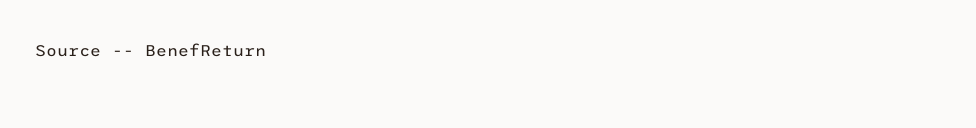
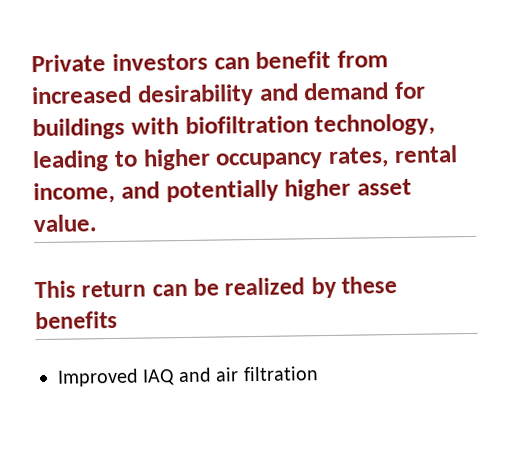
- Source -- BenefReturn
+ Private investors can benefit from increased desirability and demand for buildings with biofiltration technology, leading to higher occupancy rates, rental income, and potentially higher asset value.
+ This return can be realized by these benefits
+ Improved IAQ and air filtration

